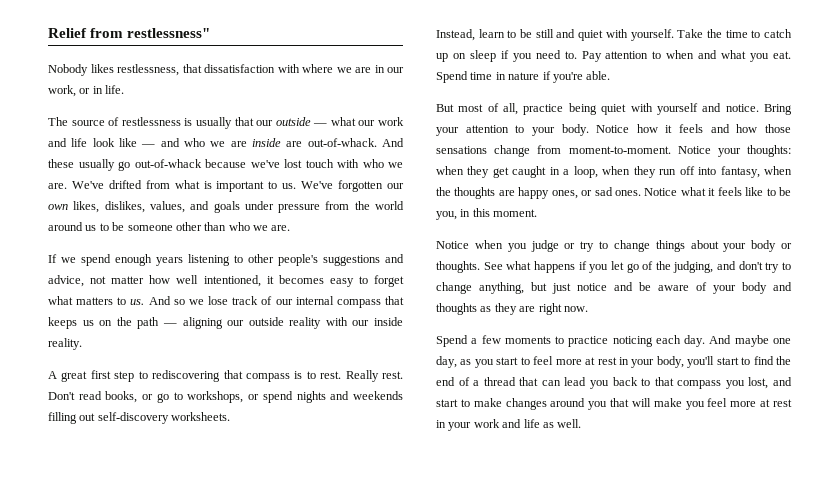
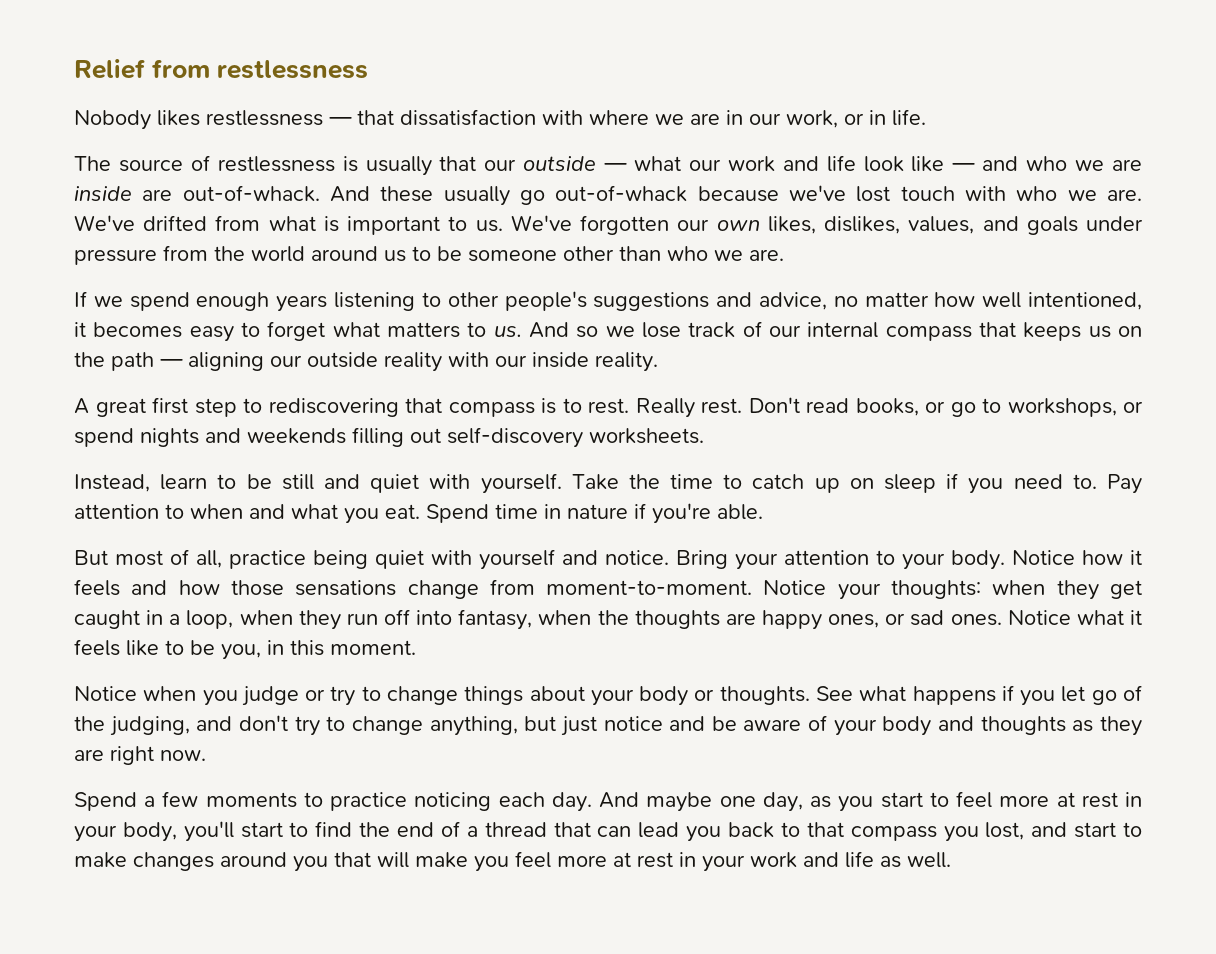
- Relief from restlessness"
+ Relief from restlessness
- Nobody likes restlessness, that dissatisfaction with where we are in our work, or in life.
+ Nobody likes restlessness — that dissatisfaction with where we are in our work, or in life.
- If we spend enough years listening to other people's suggestions and advice, not matter how well intentioned, it becomes easy to forget what matters to us.
+ If we spend enough years listening to other people's suggestions and advice, no matter how well intentioned, it becomes easy to forget what matters to us.

